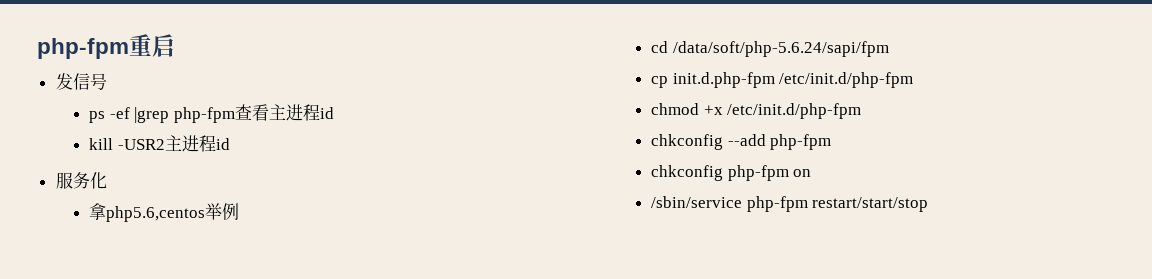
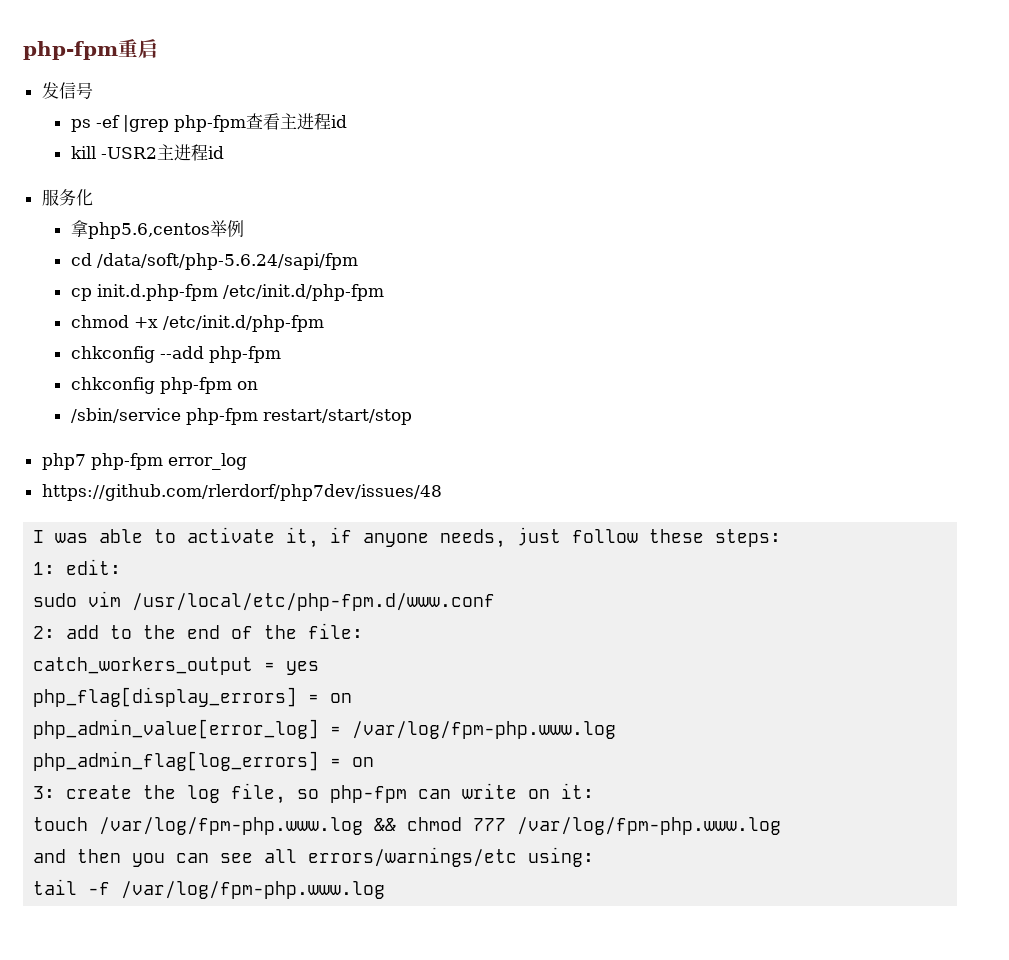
+ php7 php-fpm error_log
+ https://github.com/rlerdorf/php7dev/issues/48
+ I was able to activate it, if anyone needs, just follow these steps:
+ 1: edit:
+ sudo vim /usr/local/etc/php-fpm.d/www.conf
+ 2: add to the end of the file:
+ catch_workers_output = yes
+ php_flag[display_errors] = on
+ php_admin_value[error_log] = /var/log/fpm-php.www.log
+ php_admin_flag[log_errors] = on
+ 3: create the log file, so php-fpm can write on it:
+ touch /var/log/fpm-php.www.log && chmod 777 /var/log/fpm-php.www.log
+ and then you can see all errors/warnings/etc using:
+ tail -f /var/log/fpm-php.www.log

